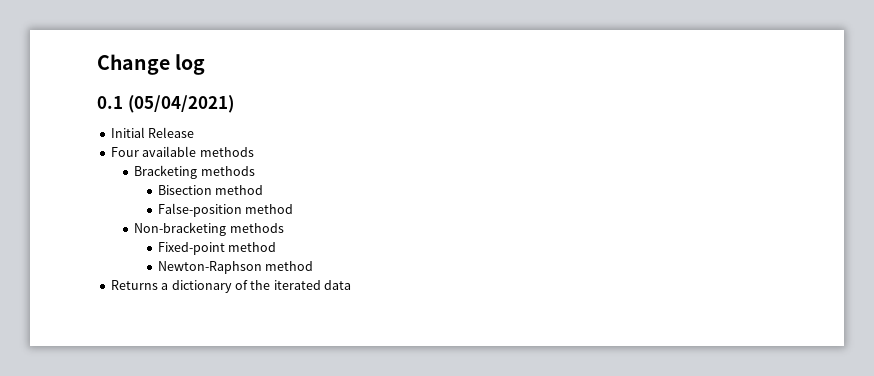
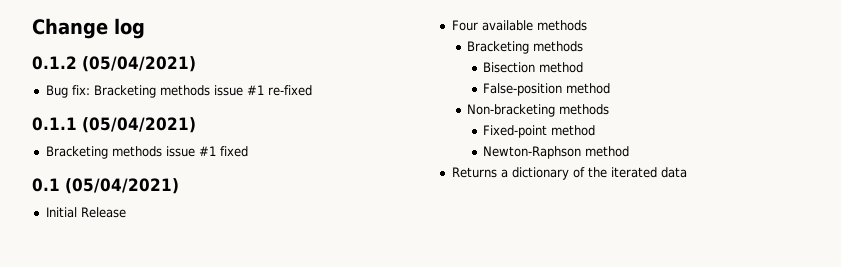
+ 0.1.2 (05/04/2021)
+ Bug fix: Bracketing methods issue #1 re-fixed
+ 0.1.1 (05/04/2021)
+ Bracketing methods issue #1 fixed

